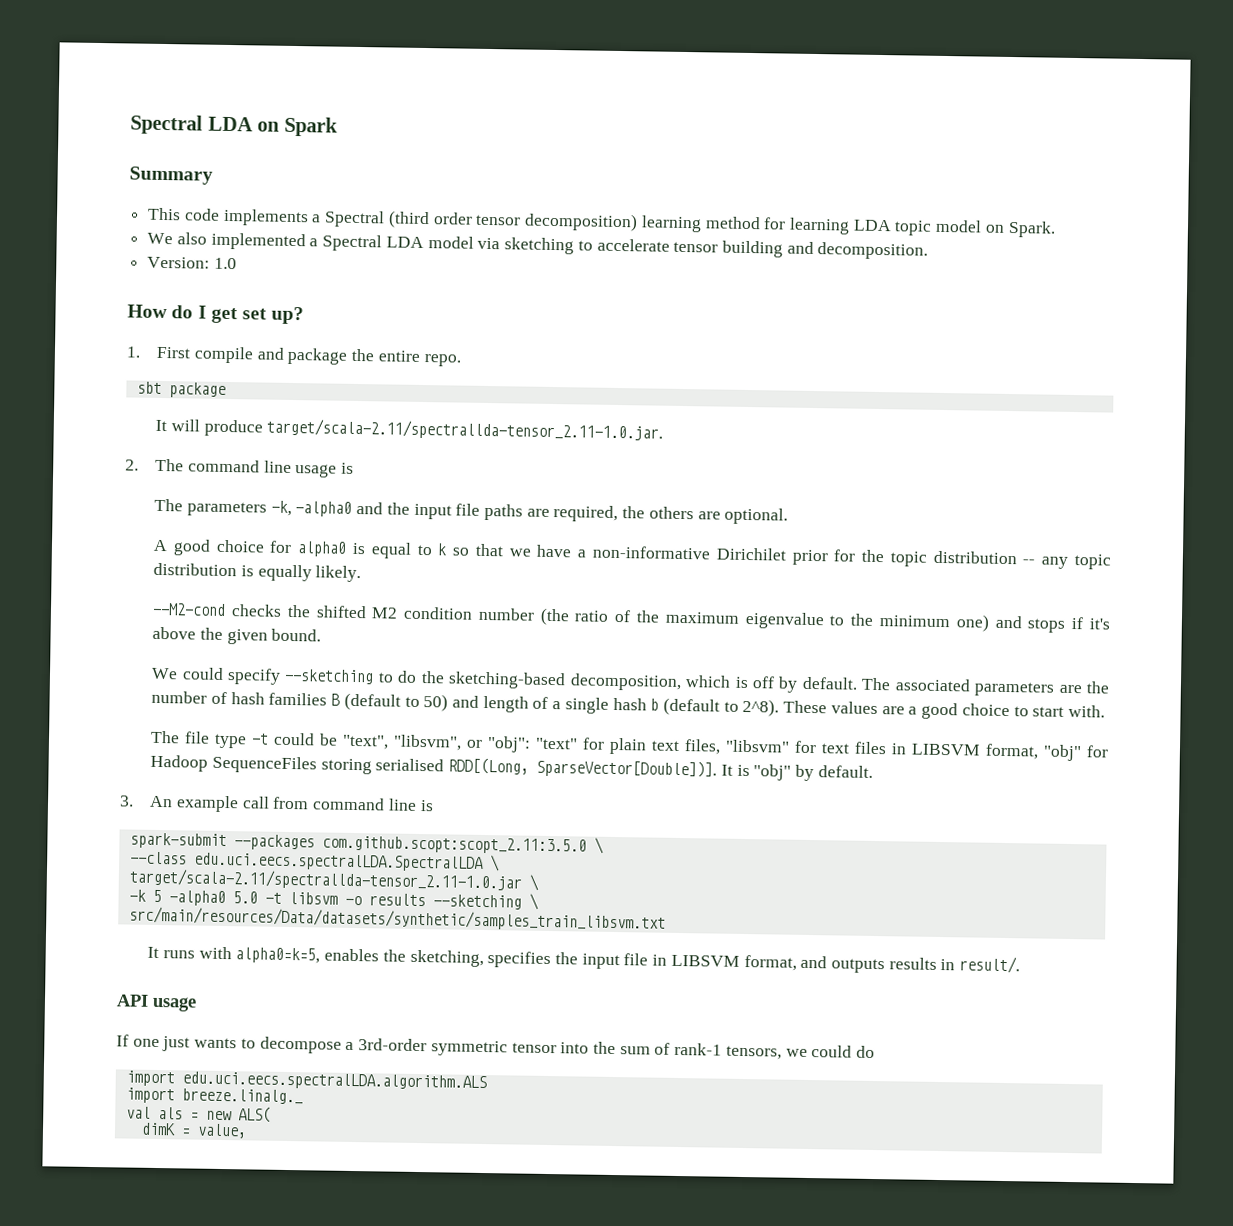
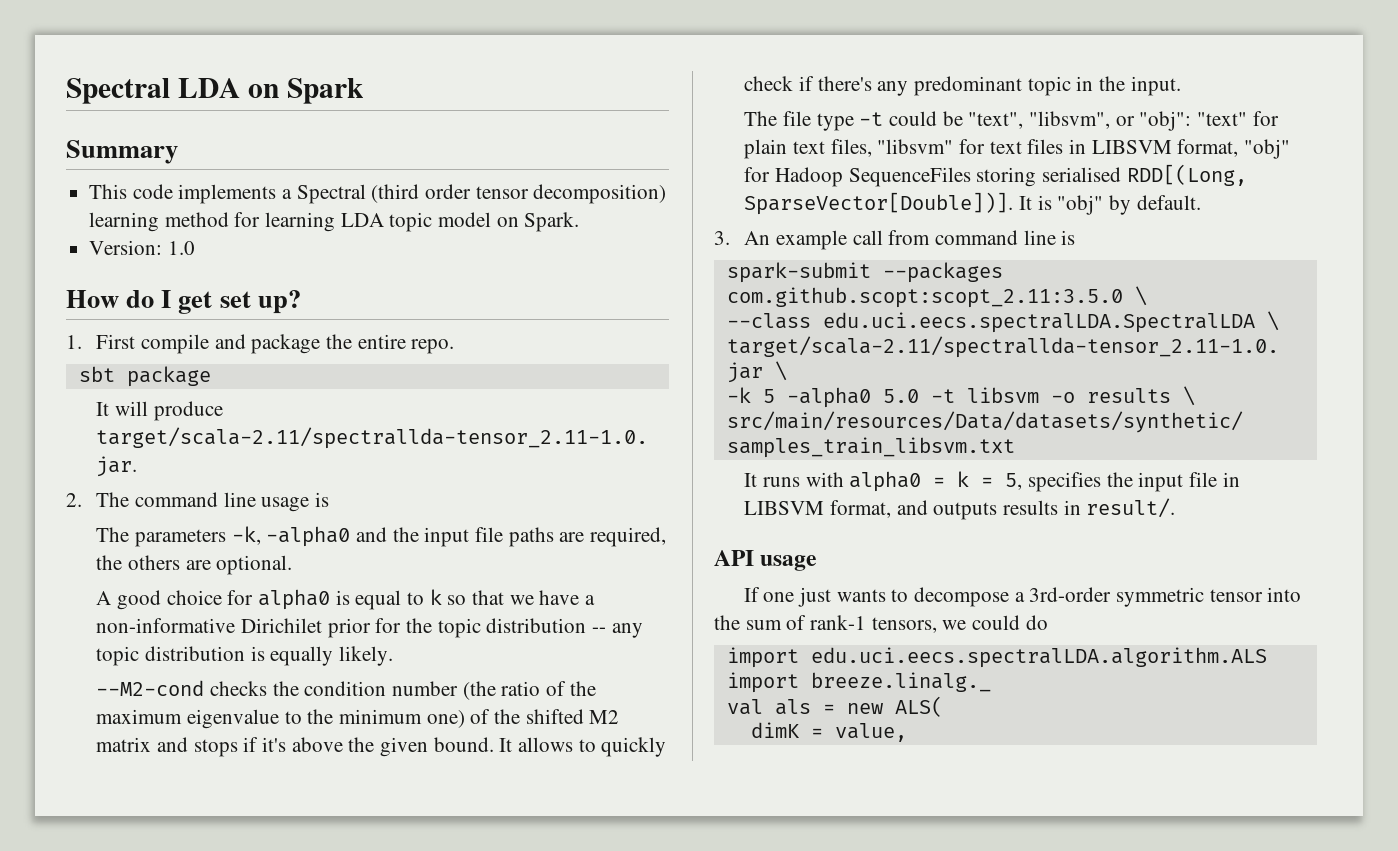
- We also implemented a Spectral LDA model via sketching to accelerate tensor building and decomposition.
- --M2-cond checks the shifted M2 condition number (the ratio of the maximum eigenvalue to the minimum one) and stops if it's above the given bound.
- We could specify --sketching to do the sketching-based decomposition, which is off by default. The associated parameters are the number of hash families B (default to 50) and length of a single hash b (default to 2^8). These values are a good choice to start with.
+ --M2-cond checks the condition number (the ratio of the maximum eigenvalue to the minimum one) of the shifted M2 matrix and stops if it's above the given bound. It allows to quickly check if there's any predominant topic in the input.
- -k 5 -alpha0 5.0 -t libsvm -o results --sketching \
+ -k 5 -alpha0 5.0 -t libsvm -o results \
- It runs with alpha0=k=5, enables the sketching, specifies the input file in LIBSVM format, and outputs results in result/.
+ It runs with alpha0 = k = 5, specifies the input file in LIBSVM format, and outputs results in result/.

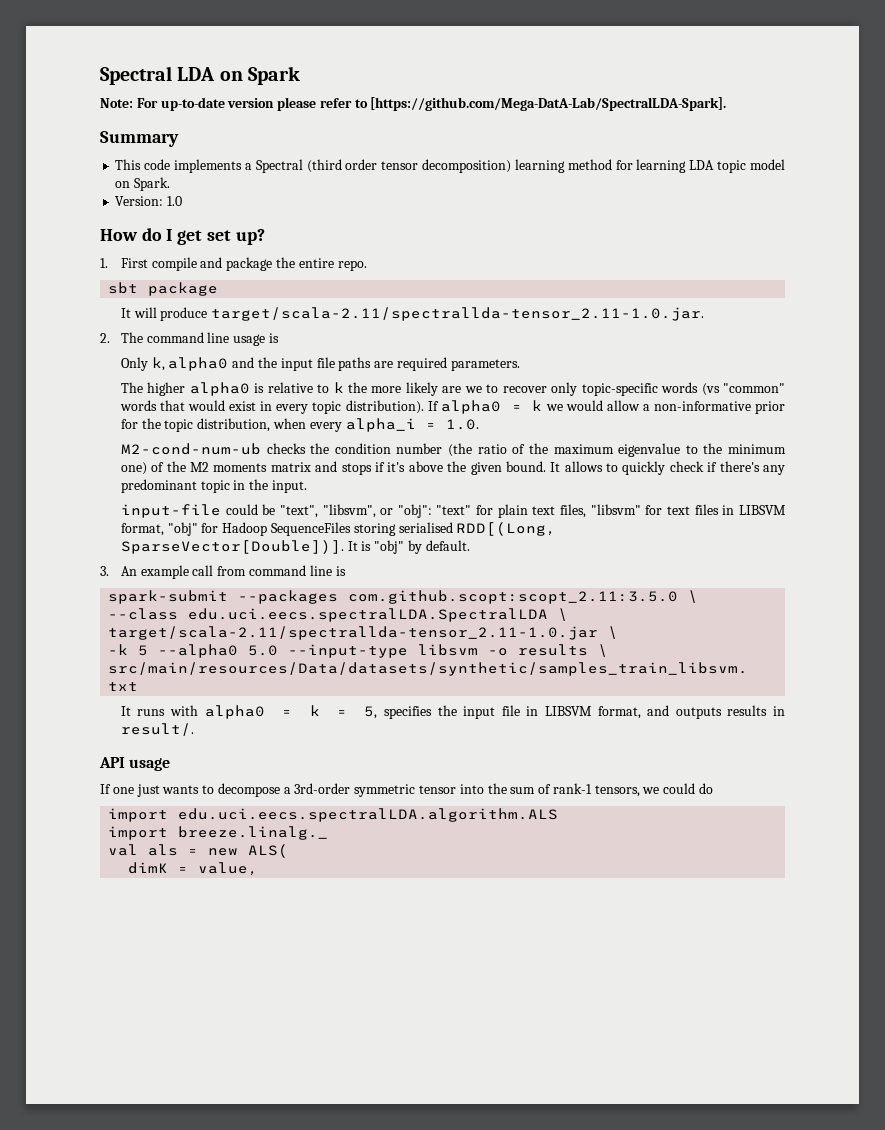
+ Note: For up-to-date version please refer to [https://github.com/Mega-DatA-Lab/SpectralLDA-Spark].
- The parameters -k, -alpha0 and the input file paths are required, the others are optional.
- A good choice for alpha0 is equal to k so that we have a non-informative Dirichilet prior for the topic distribution -- any topic distribution is equally likely.
- --M2-cond checks the condition number (the ratio of the maximum eigenvalue to the minimum one) of the shifted M2 matrix and stops if it's above the given bound.
+ Only k, alpha0 and the input file paths are required parameters.
+ The higher alpha0 is relative to k the more likely are we to recover only topic-specific words (vs "common" words that would exist in every topic distribution). If alpha0 = k we would allow a non-informative prior for the topic distribution, when every alpha_i = 1.0.
+ M2-cond-num-ub checks the condition number (the ratio of the maximum eigenvalue to the minimum one) of the M2 moments matrix and stops if it's above the given bound.
- The file type -t could be "text", "libsvm", or "obj": "text" for plain text files, "libsvm" for text files in LIBSVM format, "obj" for Hadoop SequenceFiles storing serialised RDD[(Long, SparseVector[Double])].
+ input-file could be "text", "libsvm", or "obj": "text" for plain text files, "libsvm" for text files in LIBSVM format, "obj" for Hadoop SequenceFiles storing serialised RDD[(Long, SparseVector[Double])].
- -k 5 -alpha0 5.0 -t libsvm -o results \
+ -k 5 --alpha0 5.0 --input-type libsvm -o results \

